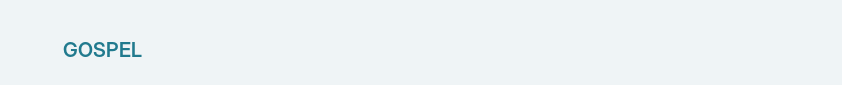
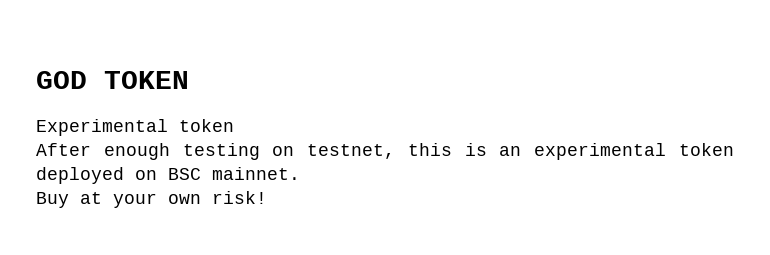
- GOSPEL
+ GOD TOKEN
+ Experimental token
+ After enough testing on testnet, this is an experimental token deployed on BSC mainnet.
+ Buy at your own risk!

